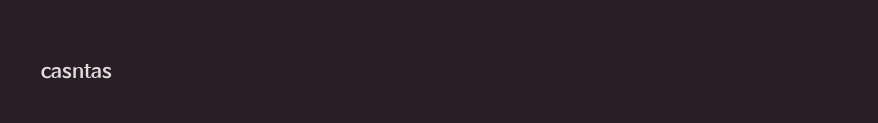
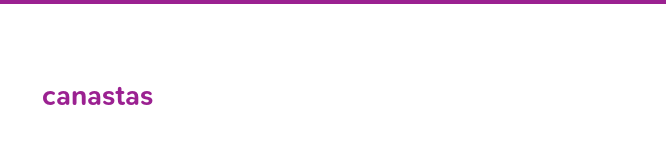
- casntas
+ canastas

